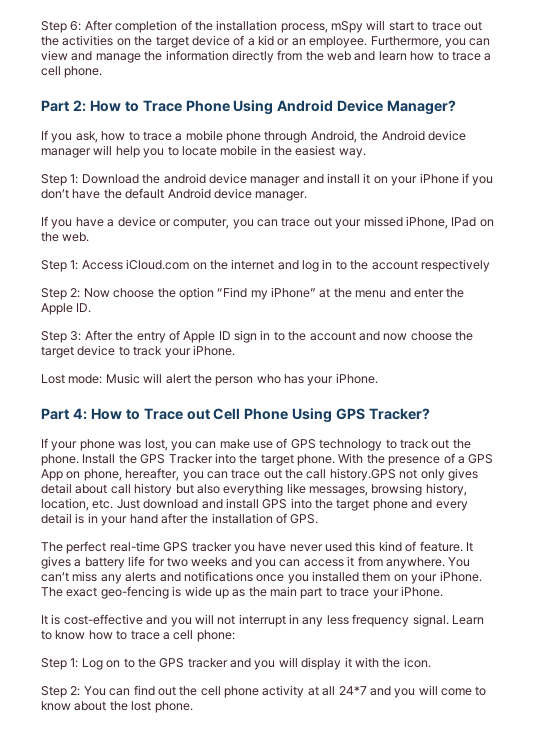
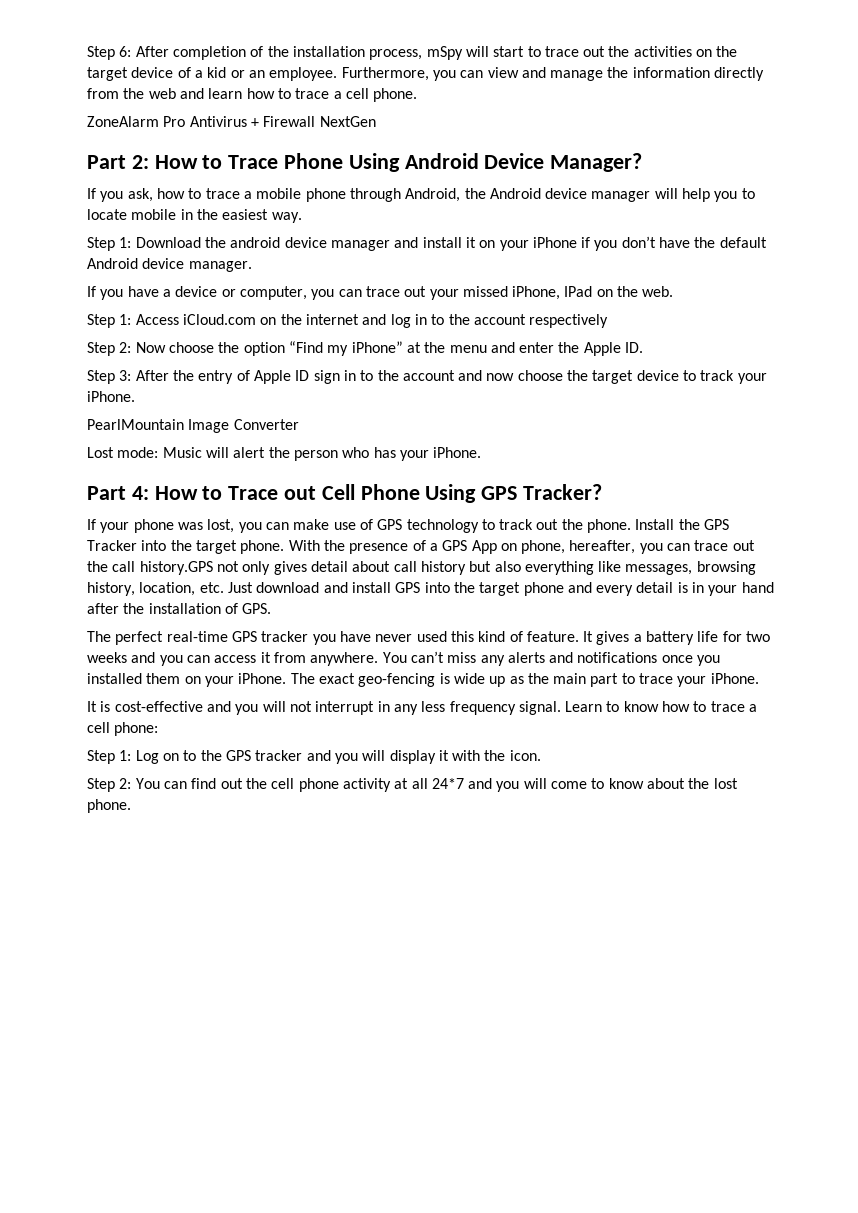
+ ZoneAlarm Pro Antivirus + Firewall NextGen
+ PearlMountain Image Converter

